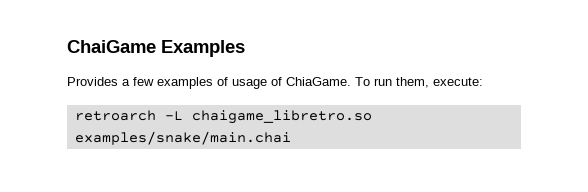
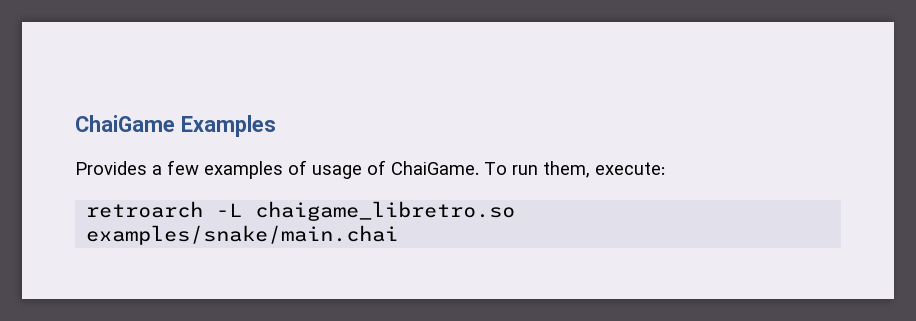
- Provides a few examples of usage of ChiaGame.
+ Provides a few examples of usage of ChaiGame.

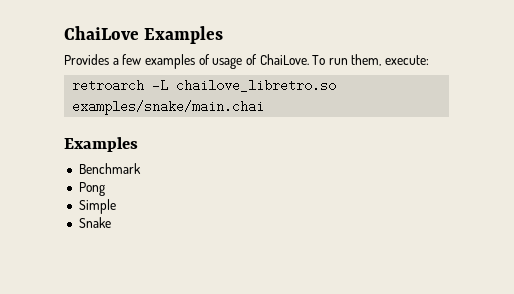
- ChaiGame Examples
+ ChaiLove Examples
- Provides a few examples of usage of ChaiGame.
+ Provides a few examples of usage of ChaiLove.
- retroarch -L chaigame_libretro.so examples/snake/main.chai
+ retroarch -L chailove_libretro.so examples/snake/main.chai
+ Examples
+ Benchmark
+ Pong
+ Simple
+ Snake

